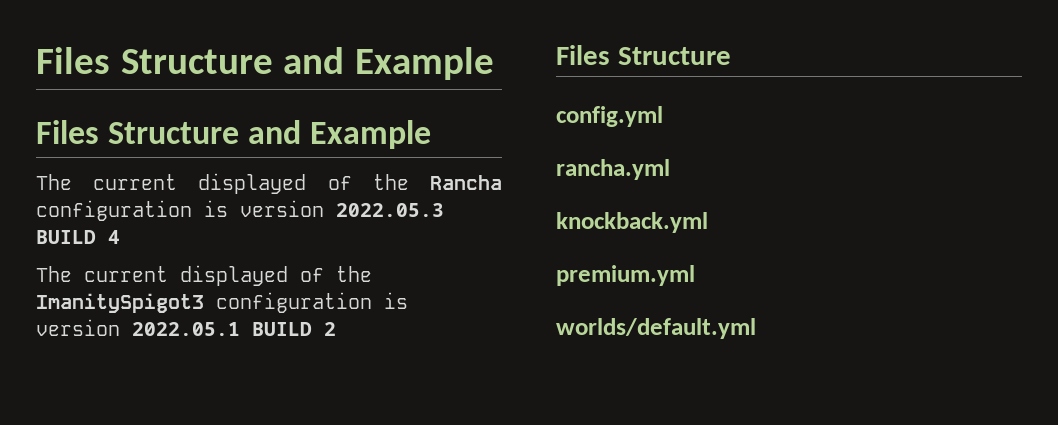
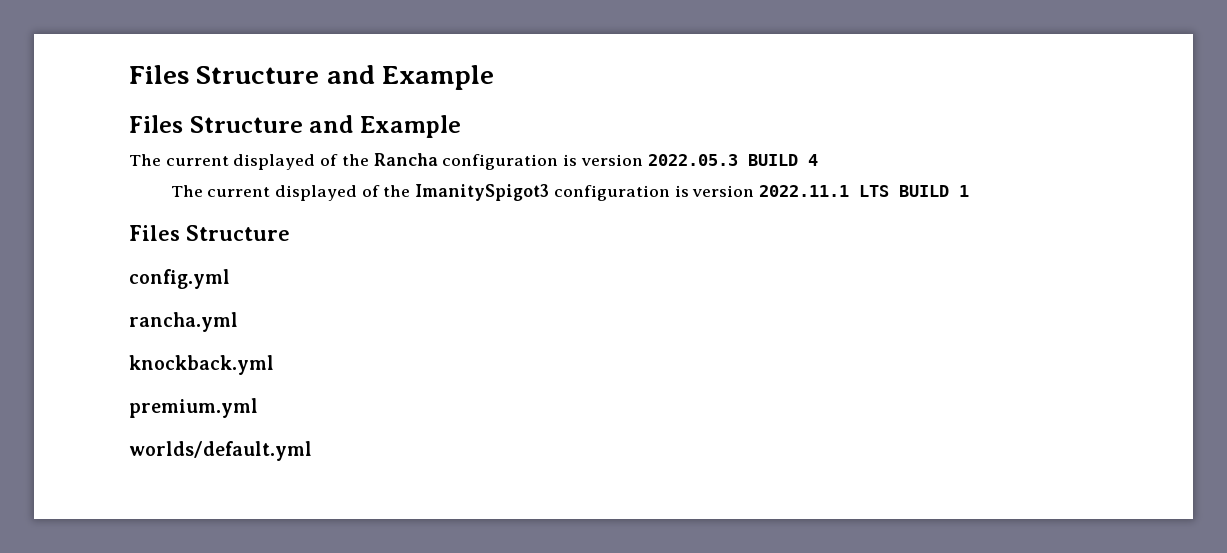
- The current displayed of the ImanitySpigot3 configuration is version 2022.05.1 BUILD 2
+ The current displayed of the ImanitySpigot3 configuration is version 2022.11.1 LTS BUILD 1

